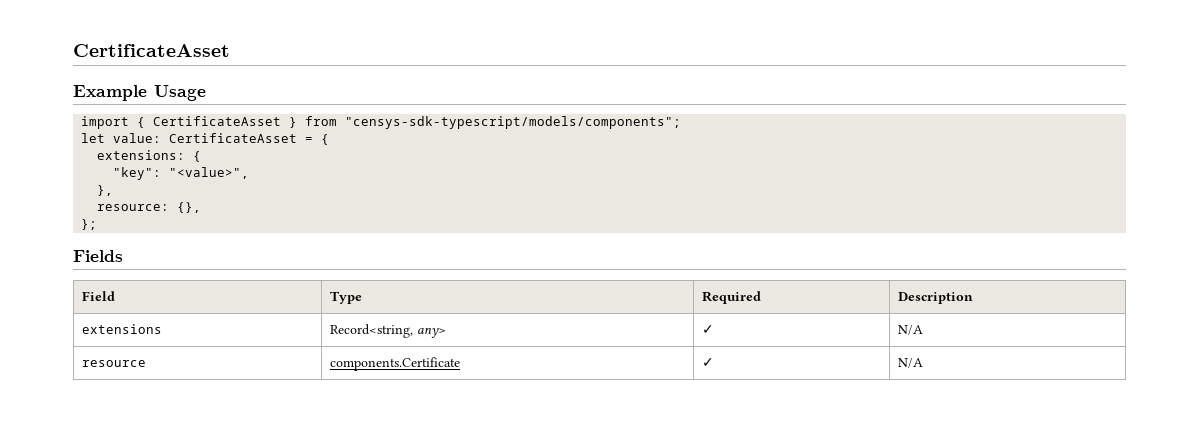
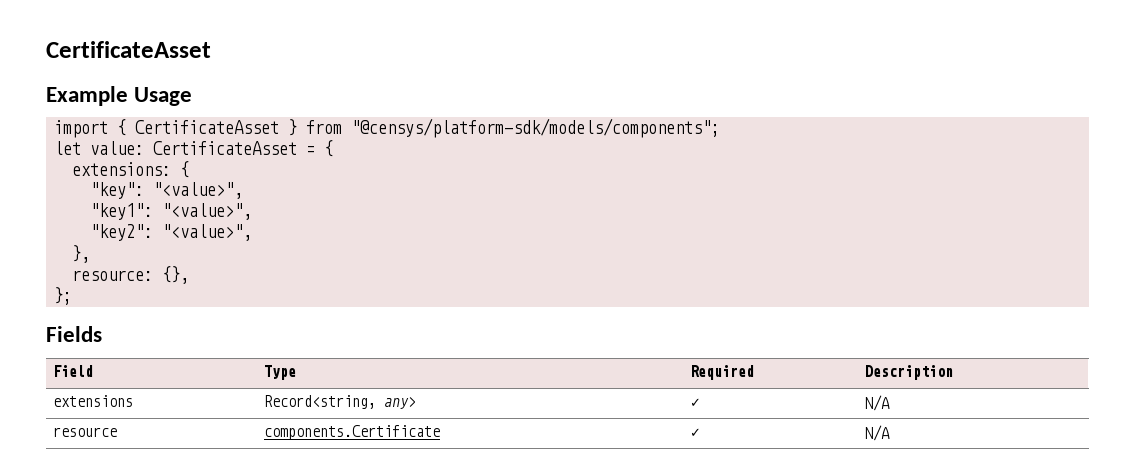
- import { CertificateAsset } from "censys-sdk-typescript/models/components";
+ import { CertificateAsset } from "@censys/platform-sdk/models/components";
+ "key1": "<value>",
+ "key2": "<value>",

